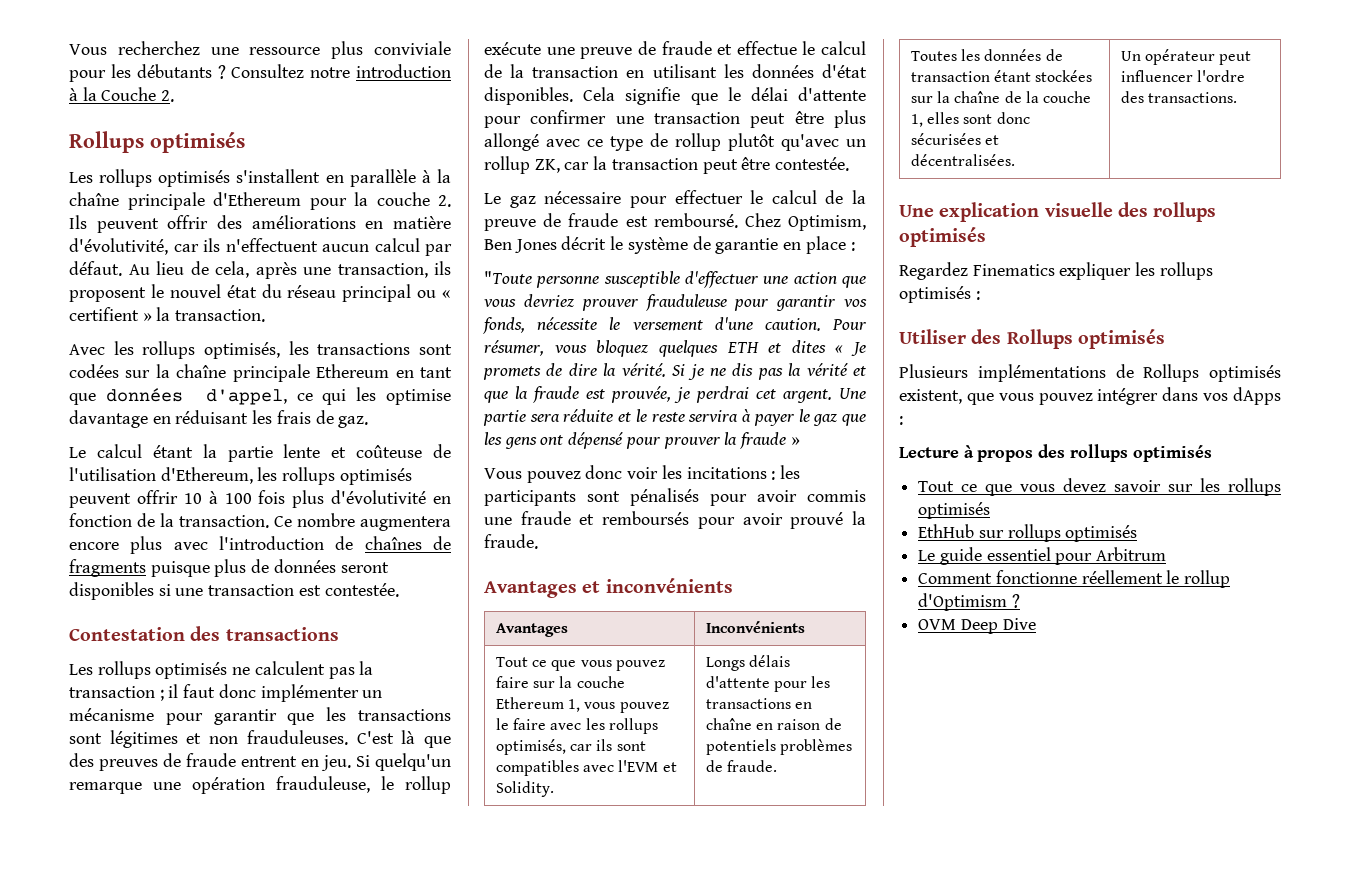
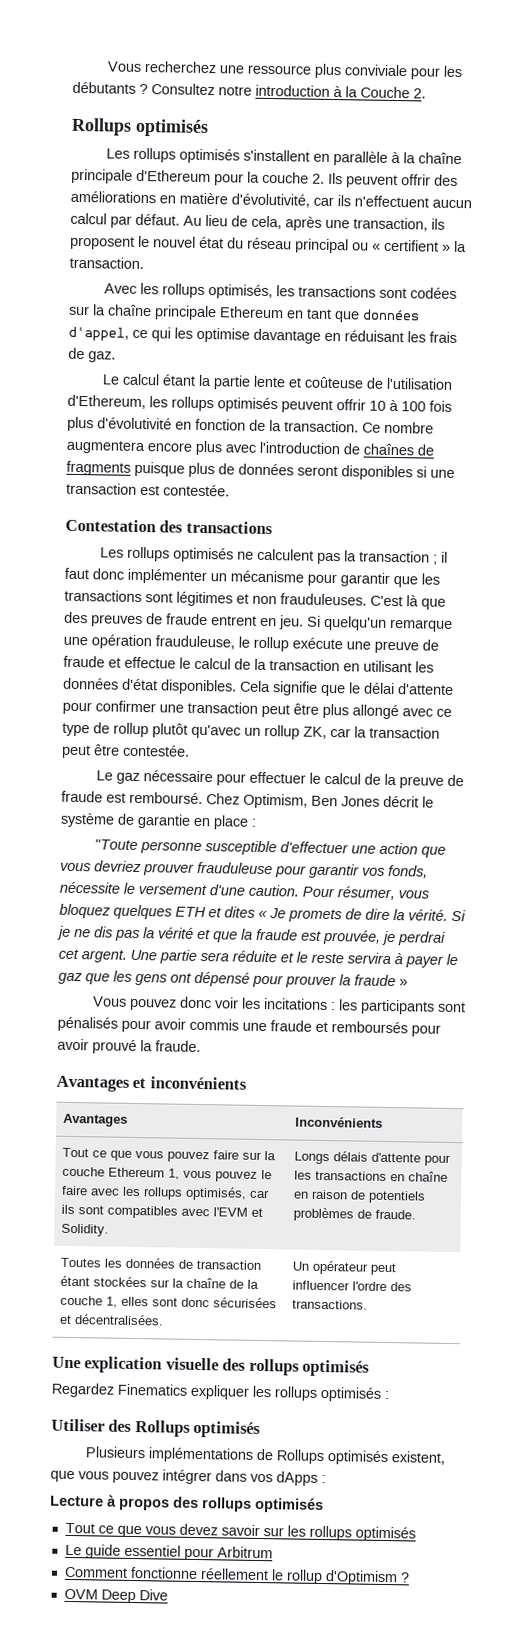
- EthHub sur rollups optimisés

